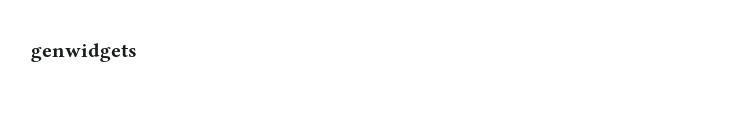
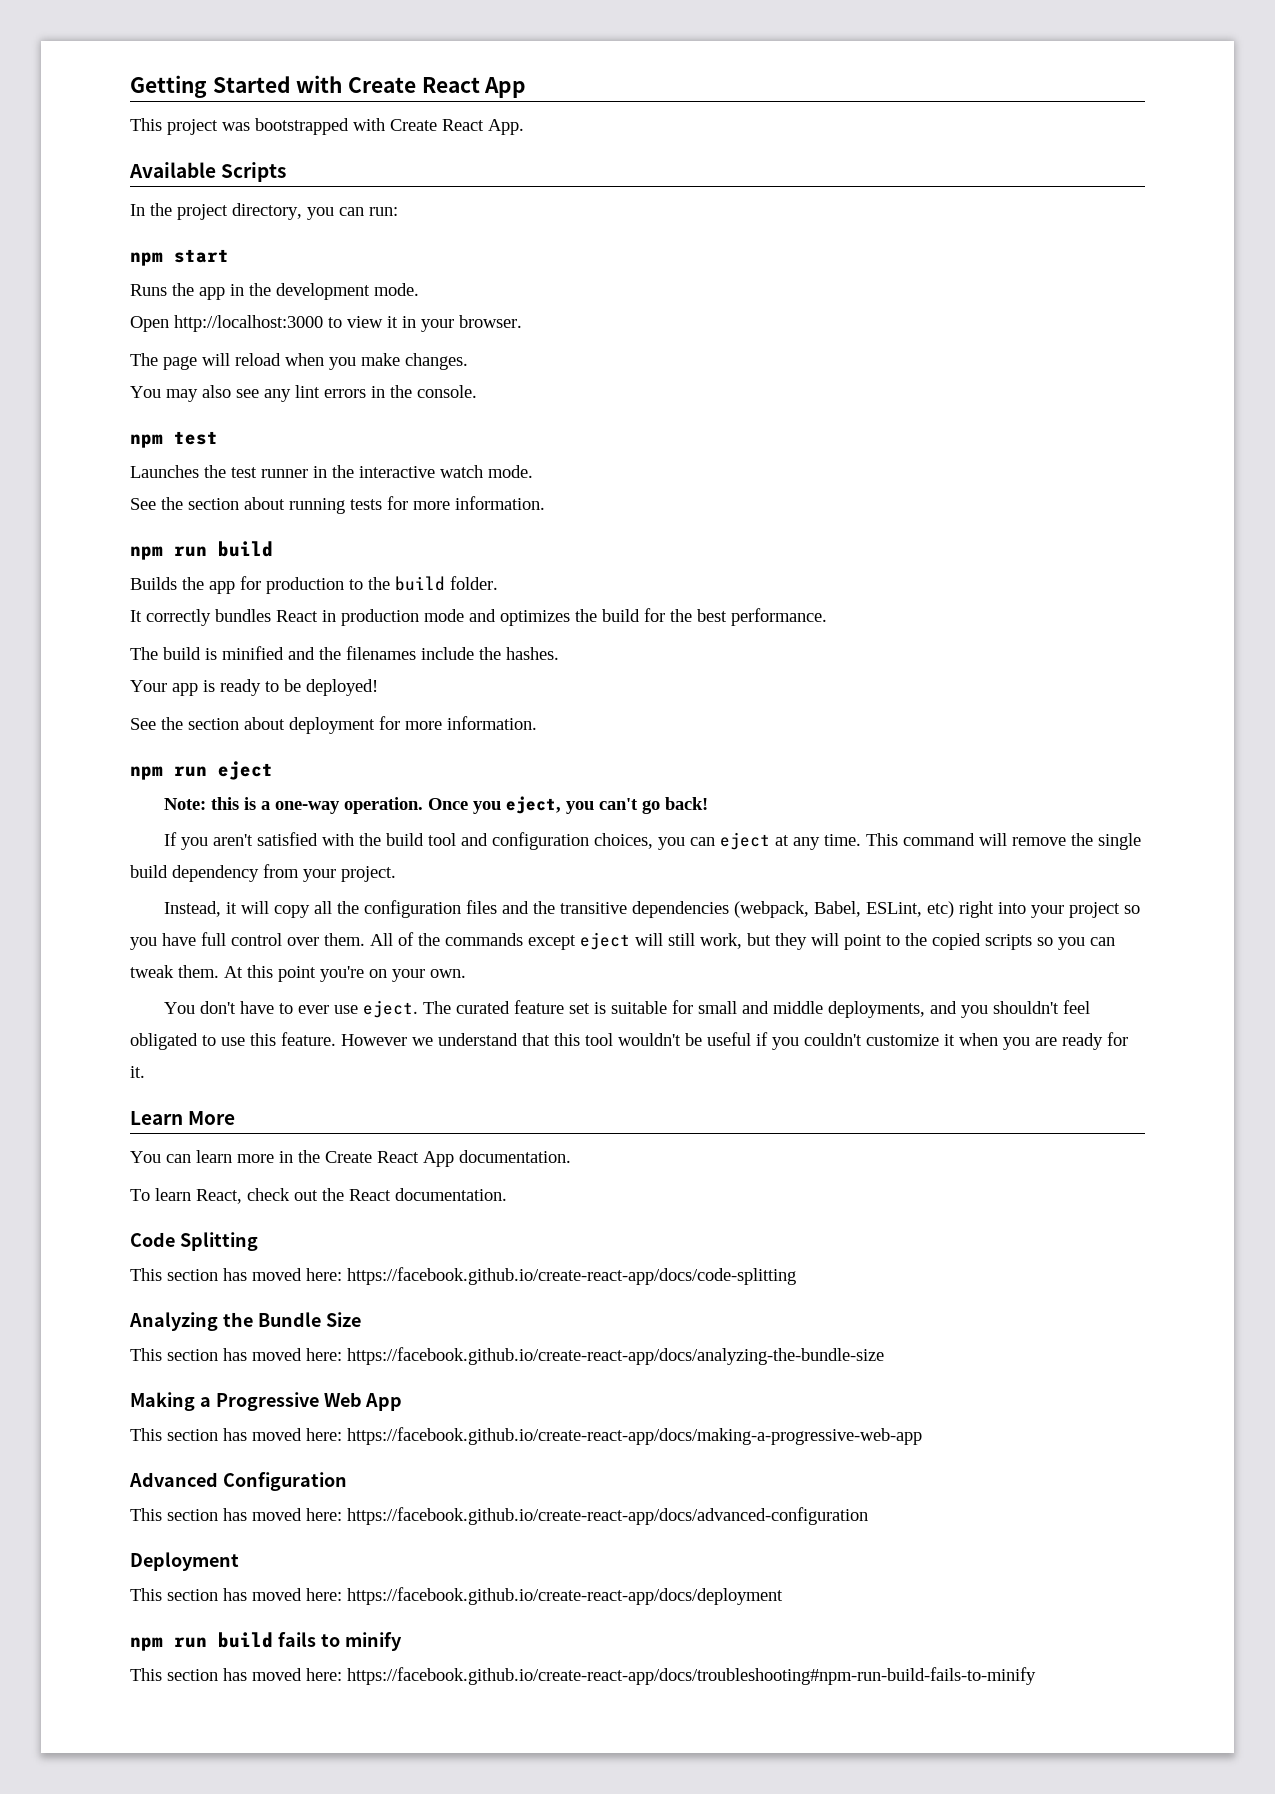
- genwidgets
+ Getting Started with Create React App
+ This project was bootstrapped with Create React App.
+ Available Scripts
+ In the project directory, you can run:
+ npm start
+ Runs the app in the development mode.
+ Open http://localhost:3000 to view it in your browser.
+ The page will reload when you make changes.
+ You may also see any lint errors in the console.
+ npm test
+ Launches the test runner in the interactive watch mode.
+ See the section about running tests for more information.
+ npm run build
+ Builds the app for production to the build folder.
+ It correctly bundles React in production mode and optimizes the build for the best performance.
+ The build is minified and the filenames include the hashes.
+ Your app is ready to be deployed!
+ See the section about deployment for more information.
+ npm run eject
+ Note: this is a one-way operation. Once you eject, you can't go back!
+ If you aren't satisfied with the build tool and configuration choices, you can eject at any time. This command will remove the single build dependency from your project.
+ Instead, it will copy all the configuration files and the transitive dependencies (webpack, Babel, ESLint, etc) right into your project so you have full control over them. All of the commands except eject will still work, but they will point to the copied scripts so you can tweak them. At this point you're on your own.
+ You don't have to ever use eject. The curated feature set is suitable for small and middle deployments, and you shouldn't feel obligated to use this feature. However we understand that this tool wouldn't be useful if you couldn't customize it when you are ready for it.
+ Learn More
+ You can learn more in the Create React App documentation.
+ To learn React, check out the React documentation.
+ Code Splitting
+ This section has moved here: https://facebook.github.io/create-react-app/docs/code-splitting
+ Analyzing the Bundle Size
+ This section has moved here: https://facebook.github.io/create-react-app/docs/analyzing-the-bundle-size
+ Making a Progressive Web App
+ This section has moved here: https://facebook.github.io/create-react-app/docs/making-a-progressive-web-app
+ Advanced Configuration
+ This section has moved here: https://facebook.github.io/create-react-app/docs/advanced-configuration
+ Deployment
+ This section has moved here: https://facebook.github.io/create-react-app/docs/deployment
+ npm run build fails to minify
+ This section has moved here: https://facebook.github.io/create-react-app/docs/troubleshooting#npm-run-build-fails-to-minify

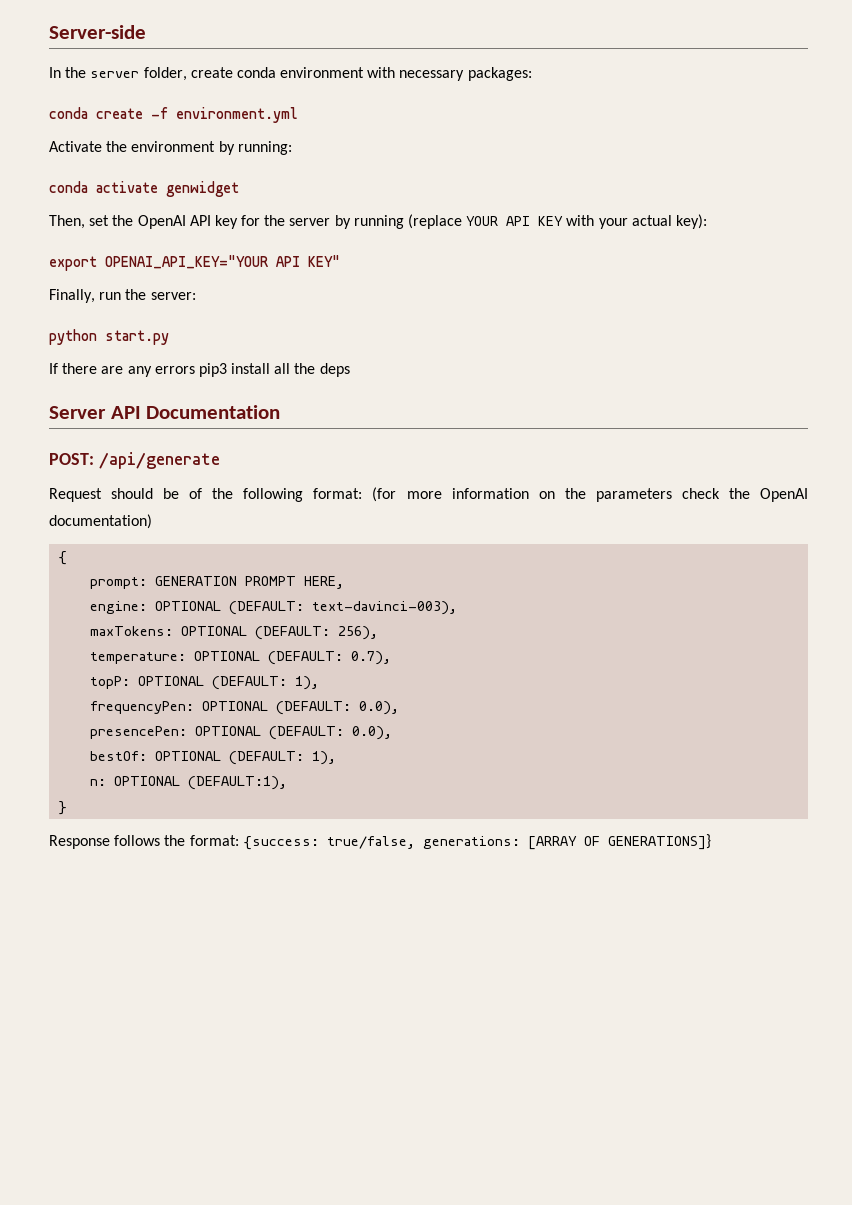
- Getting Started with Create React App
- This project was bootstrapped with Create React App.
- Available Scripts
- In the project directory, you can run:
- npm start
- Runs the app in the development mode.
- Open http://localhost:3000 to view it in your browser.
- The page will reload when you make changes.
- You may also see any lint errors in the console.
- npm test
- Launches the test runner in the interactive watch mode.
- See the section about running tests for more information.
- npm run build
- Builds the app for production to the build folder.
- It correctly bundles React in production mode and optimizes the build for the best performance.
- The build is minified and the filenames include the hashes.
- Your app is ready to be deployed!
- See the section about deployment for more information.
- npm run eject
- Note: this is a one-way operation. Once you eject, you can't go back!
- If you aren't satisfied with the build tool and configuration choices, you can eject at any time. This command will remove the single build dependency from your project.
- Instead, it will copy all the configuration files and the transitive dependencies (webpack, Babel, ESLint, etc) right into your project so you have full control over them. All of the commands except eject will still work, but they will point to the copied scripts so you can tweak them. At this point you're on your own.
- You don't have to ever use eject. The curated feature set is suitable for small and middle deployments, and you shouldn't feel obligated to use this feature. However we understand that this tool wouldn't be useful if you couldn't customize it when you are ready for it.
- Learn More
- You can learn more in the Create React App documentation.
- To learn React, check out the React documentation.
- Code Splitting
- This section has moved here: https://facebook.github.io/create-react-app/docs/code-splitting
- Analyzing the Bundle Size
- This section has moved here: https://facebook.github.io/create-react-app/docs/analyzing-the-bundle-size
- Making a Progressive Web App
- This section has moved here: https://facebook.github.io/create-react-app/docs/making-a-progressive-web-app
- Advanced Configuration
- This section has moved here: https://facebook.github.io/create-react-app/docs/advanced-configuration
- Deployment
- This section has moved here: https://facebook.github.io/create-react-app/docs/deployment
- npm run build fails to minify
- This section has moved here: https://facebook.github.io/create-react-app/docs/troubleshooting#npm-run-build-fails-to-minify
+ Server-side
+ In the server folder, create conda environment with necessary packages:
+ conda create -f environment.yml
+ Activate the environment by running:
+ conda activate genwidget
+ Then, set the OpenAI API key for the server by running (replace YOUR API KEY with your actual key):
+ export OPENAI_API_KEY="YOUR API KEY"
+ Finally, run the server:
+ python start.py
+ If there are any errors pip3 install all the deps
+ Server API Documentation
+ POST: /api/generate
+ Request should be of the following format: (for more information on the parameters check the OpenAI documentation)
+ {
+ prompt: GENERATION PROMPT HERE,
+ engine: OPTIONAL (DEFAULT: text-davinci-003),
+ maxTokens: OPTIONAL (DEFAULT: 256),
+ temperature: OPTIONAL (DEFAULT: 0.7),
+ topP: OPTIONAL (DEFAULT: 1),
+ frequencyPen: OPTIONAL (DEFAULT: 0.0),
+ presencePen: OPTIONAL (DEFAULT: 0.0),
+ bestOf: OPTIONAL (DEFAULT: 1),
+ n: OPTIONAL (DEFAULT:1),
+ }
+ Response follows the format: {success: true/false, generations: [ARRAY OF GENERATIONS]}

